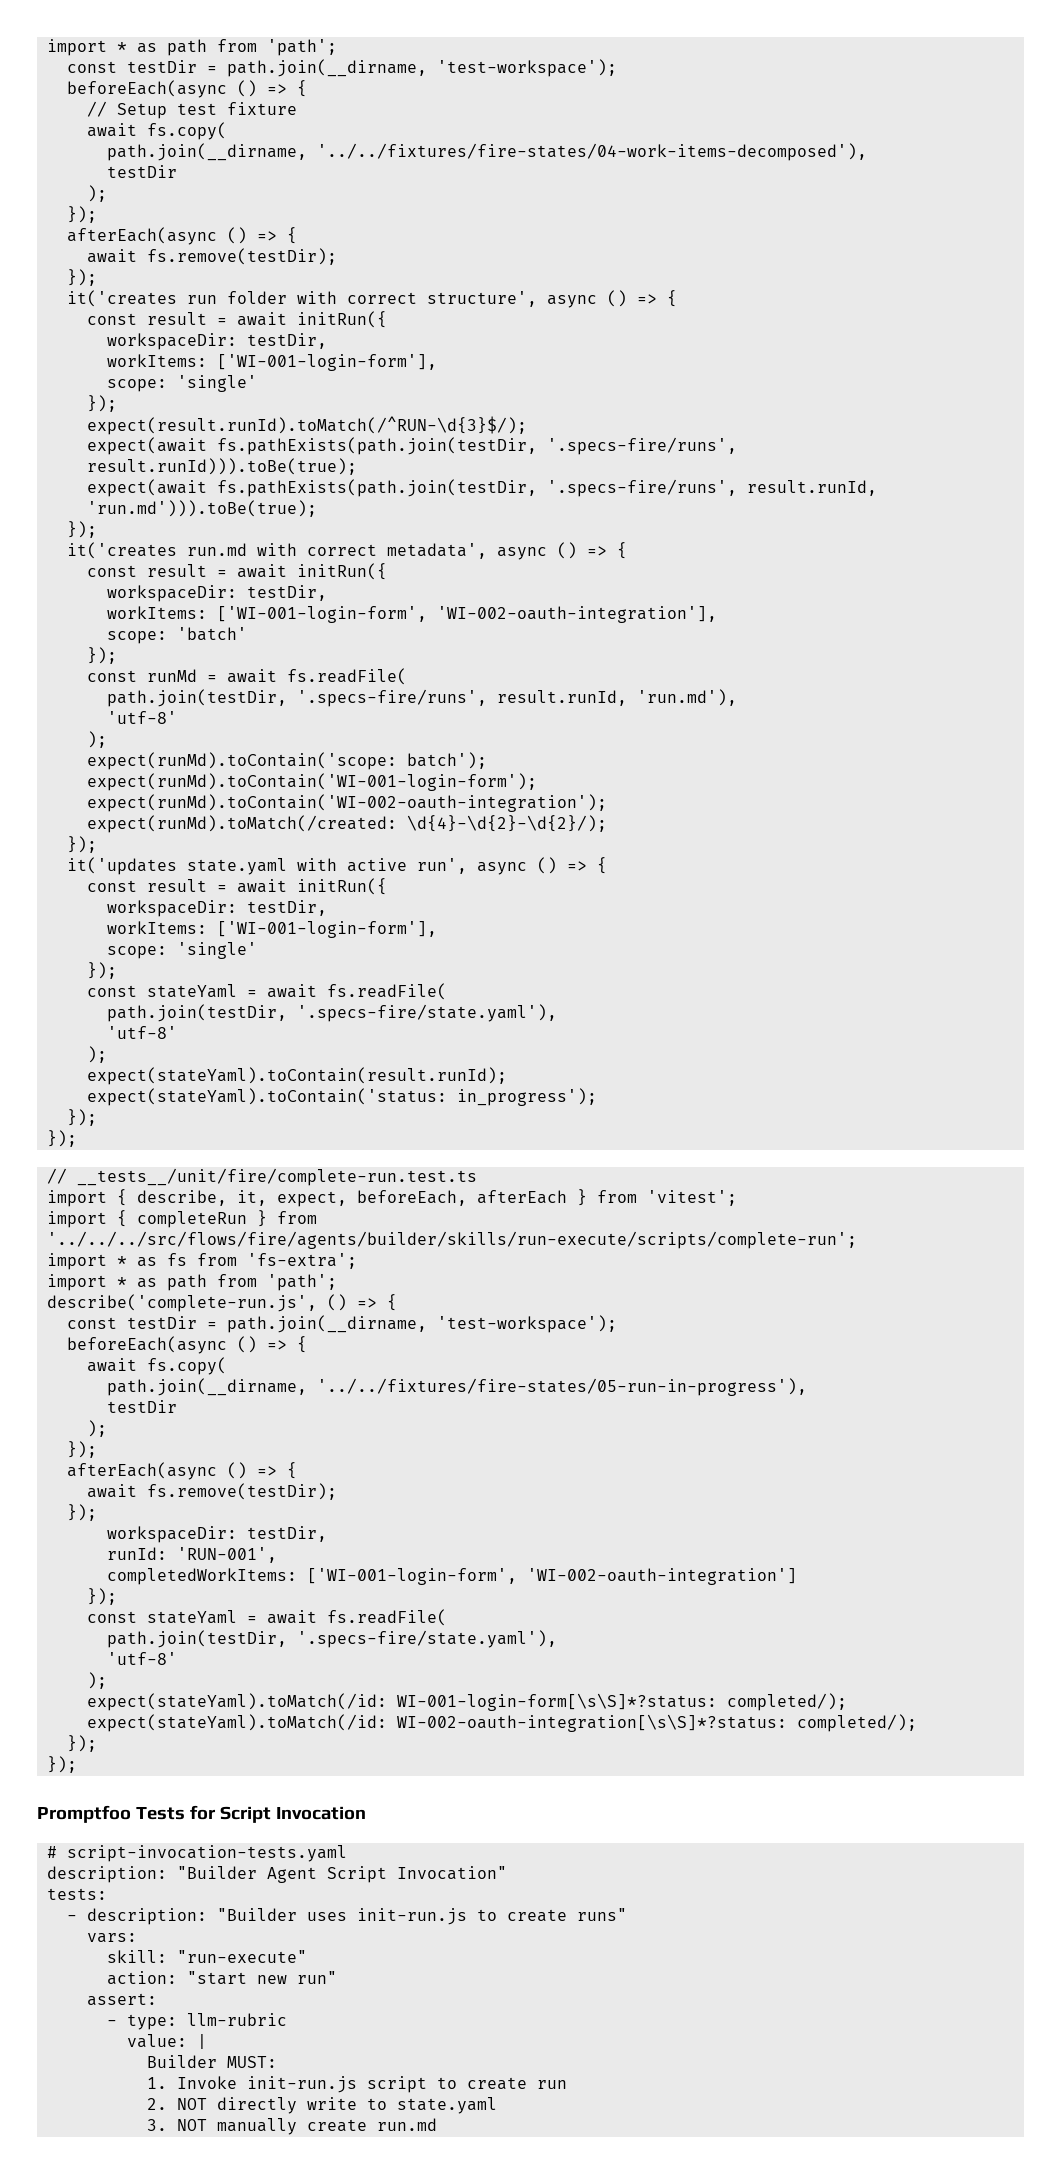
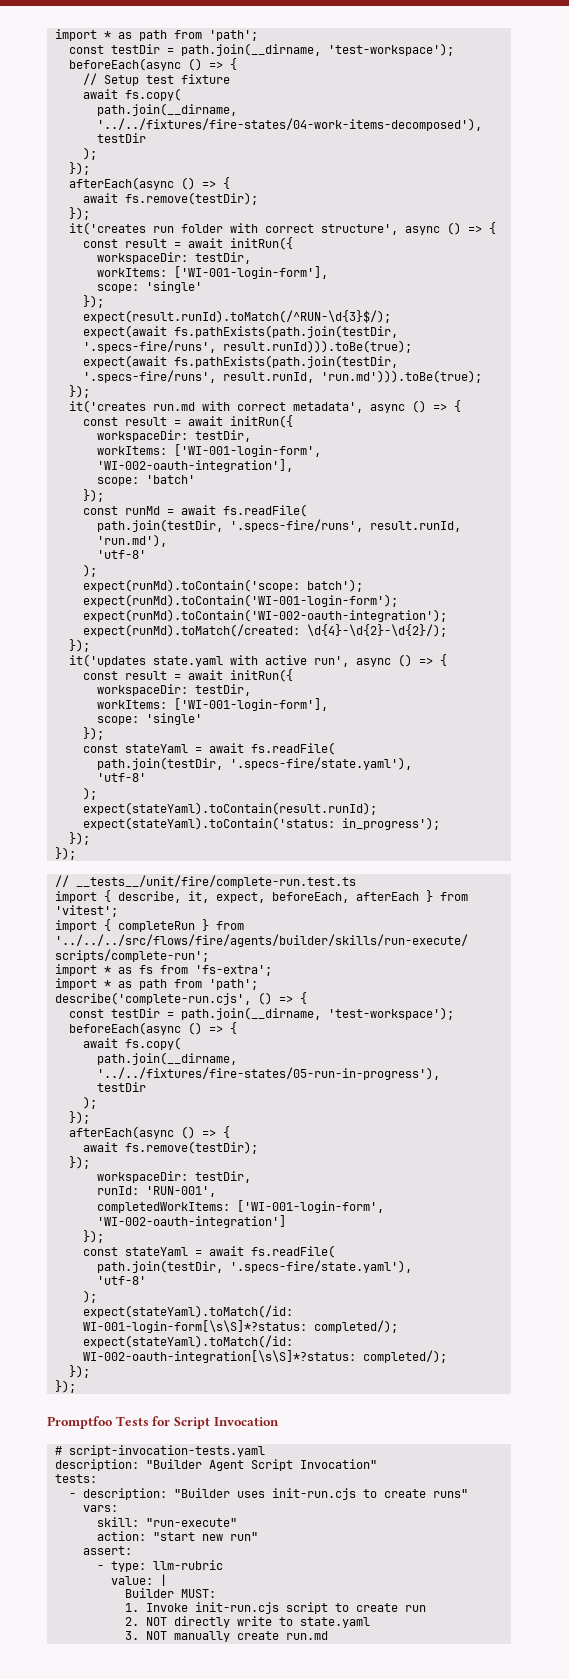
- describe('complete-run.js', () => {
+ describe('complete-run.cjs', () => {
- - description: "Builder uses init-run.js to create runs"
+ - description: "Builder uses init-run.cjs to create runs"
- 1. Invoke init-run.js script to create run
+ 1. Invoke init-run.cjs script to create run

